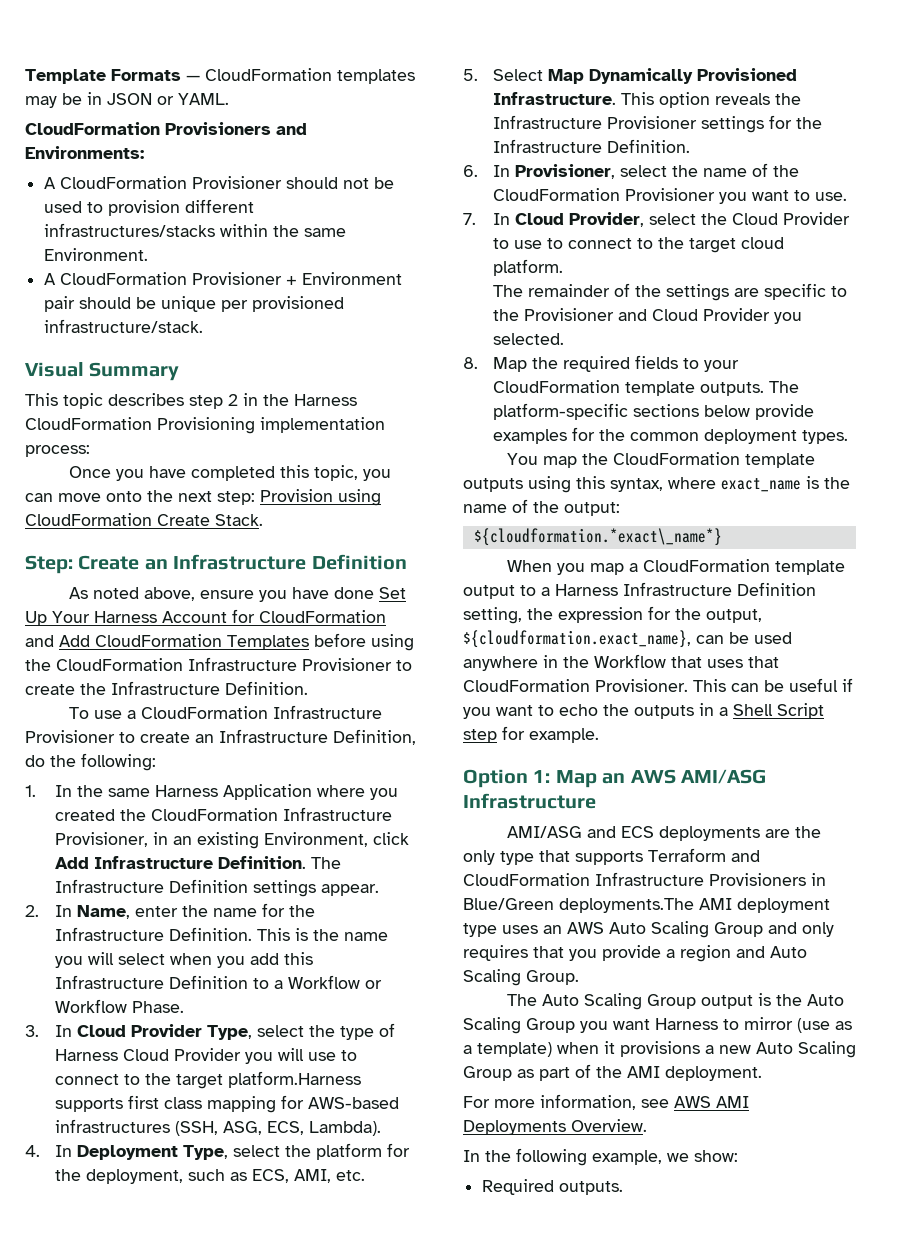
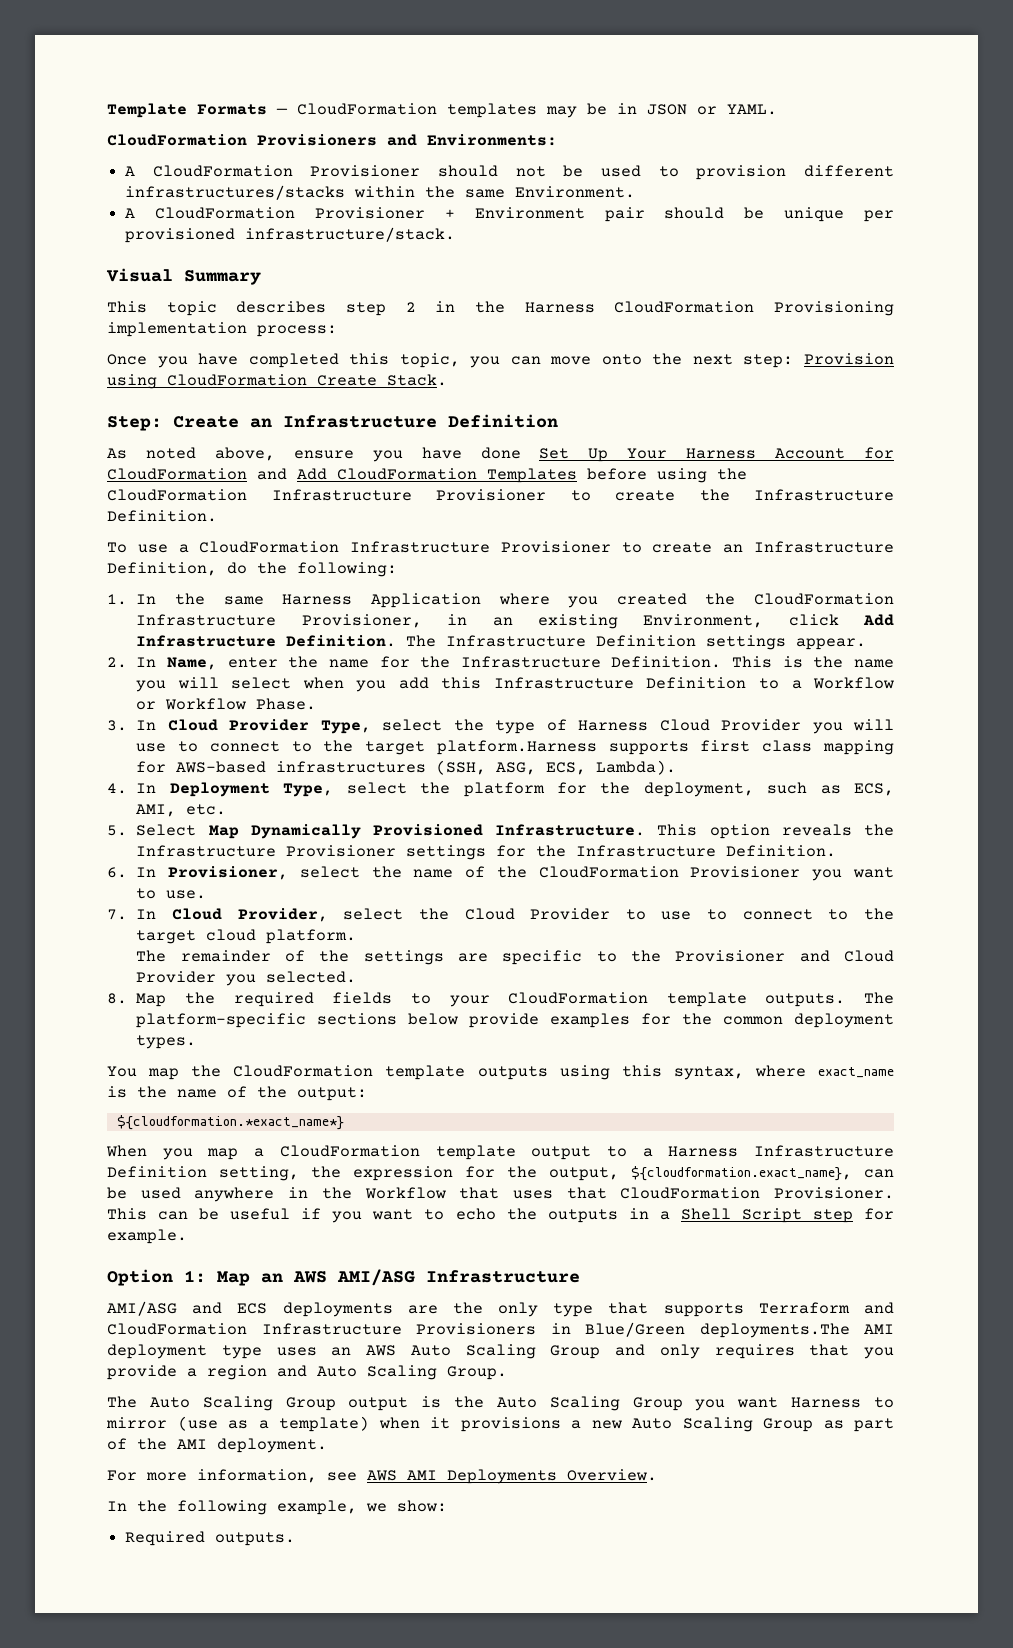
- ${cloudformation.*exact\_name*}
+ ${cloudformation.*exact_name*}

